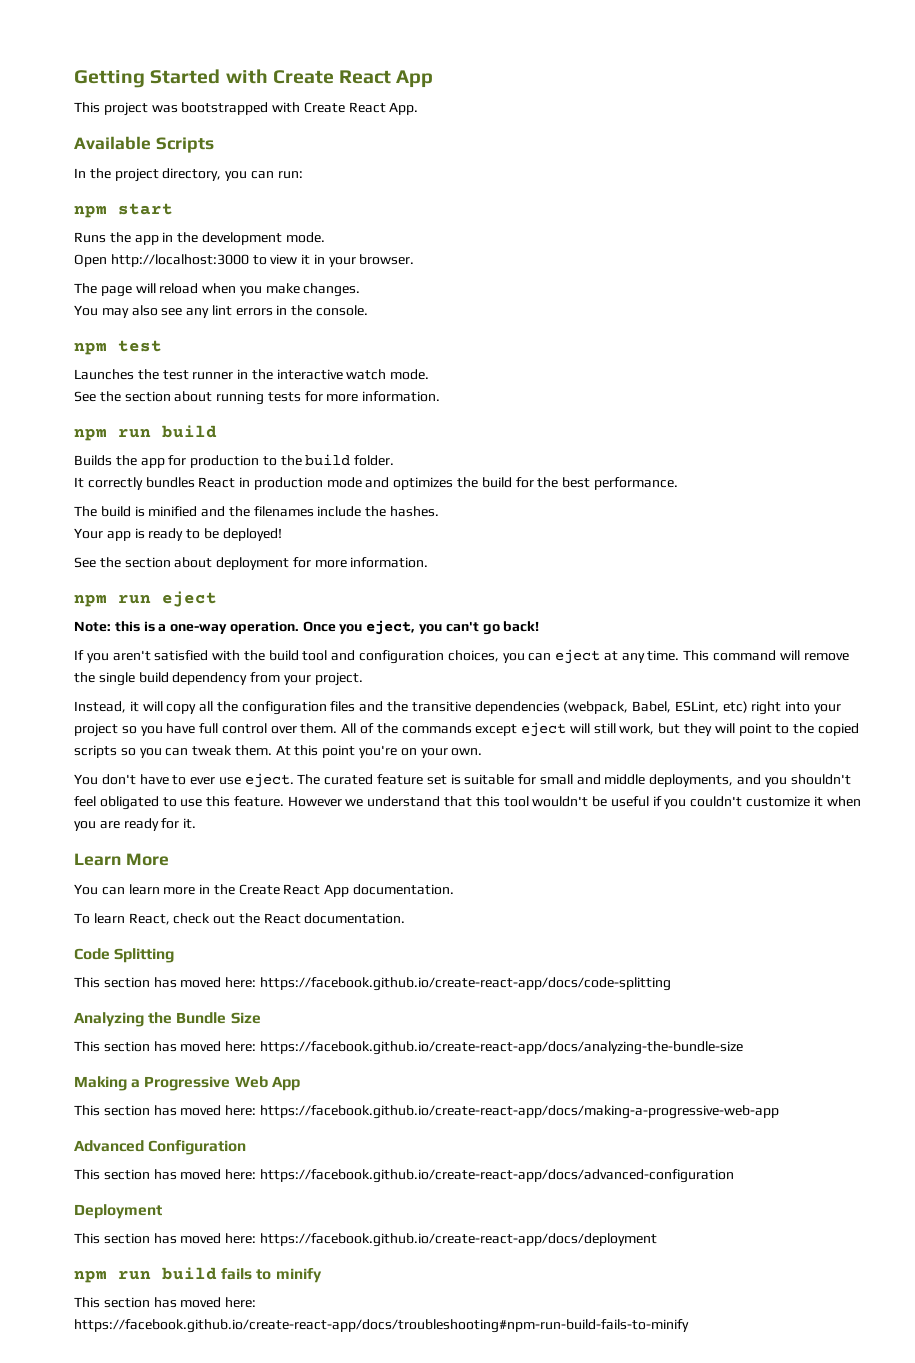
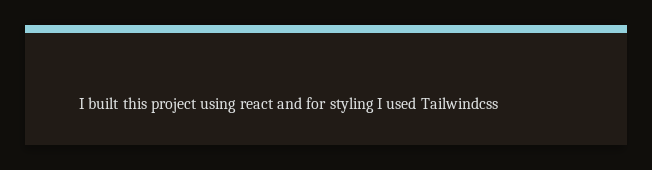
- Getting Started with Create React App
- This project was bootstrapped with Create React App.
- Available Scripts
- In the project directory, you can run:
- npm start
- Runs the app in the development mode.
- Open http://localhost:3000 to view it in your browser.
- The page will reload when you make changes.
- You may also see any lint errors in the console.
- npm test
- Launches the test runner in the interactive watch mode.
- See the section about running tests for more information.
- npm run build
- Builds the app for production to the build folder.
- It correctly bundles React in production mode and optimizes the build for the best performance.
- The build is minified and the filenames include the hashes.
- Your app is ready to be deployed!
- See the section about deployment for more information.
- npm run eject
- Note: this is a one-way operation. Once you eject, you can't go back!
- If you aren't satisfied with the build tool and configuration choices, you can eject at any time. This command will remove the single build dependency from your project.
- Instead, it will copy all the configuration files and the transitive dependencies (webpack, Babel, ESLint, etc) right into your project so you have full control over them. All of the commands except eject will still work, but they will point to the copied scripts so you can tweak them. At this point you're on your own.
- You don't have to ever use eject. The curated feature set is suitable for small and middle deployments, and you shouldn't feel obligated to use this feature. However we understand that this tool wouldn't be useful if you couldn't customize it when you are ready for it.
- Learn More
- You can learn more in the Create React App documentation.
- To learn React, check out the React documentation.
- Code Splitting
- This section has moved here: https://facebook.github.io/create-react-app/docs/code-splitting
- Analyzing the Bundle Size
- This section has moved here: https://facebook.github.io/create-react-app/docs/analyzing-the-bundle-size
- Making a Progressive Web App
- This section has moved here: https://facebook.github.io/create-react-app/docs/making-a-progressive-web-app
- Advanced Configuration
- This section has moved here: https://facebook.github.io/create-react-app/docs/advanced-configuration
- Deployment
- This section has moved here: https://facebook.github.io/create-react-app/docs/deployment
- npm run build fails to minify
- This section has moved here: https://facebook.github.io/create-react-app/docs/troubleshooting#npm-run-build-fails-to-minify
+ I built this project using react and for styling I used Tailwindcss

